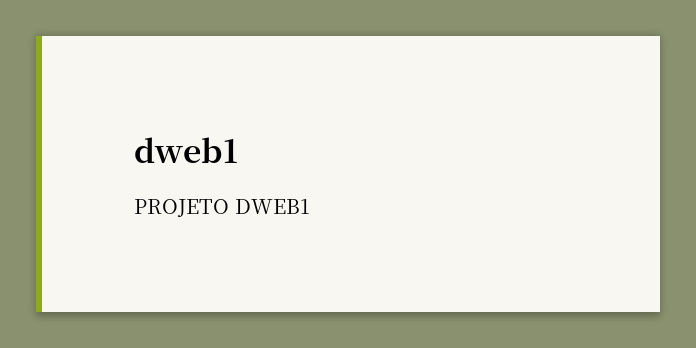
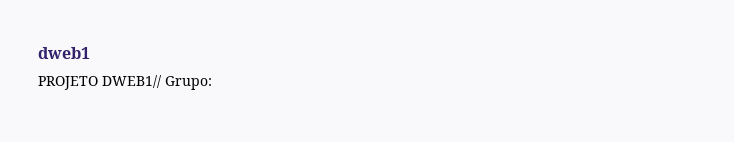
- PROJETO DWEB1
+ PROJETO DWEB1// Grupo:

